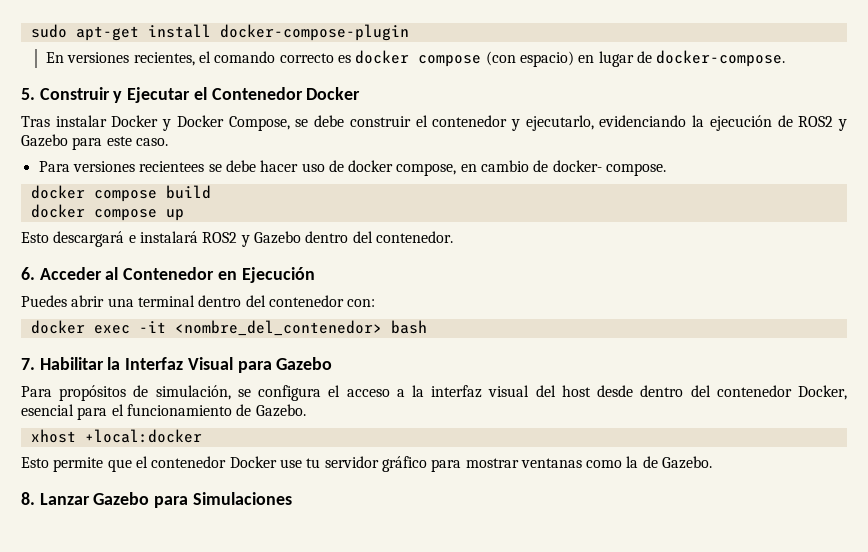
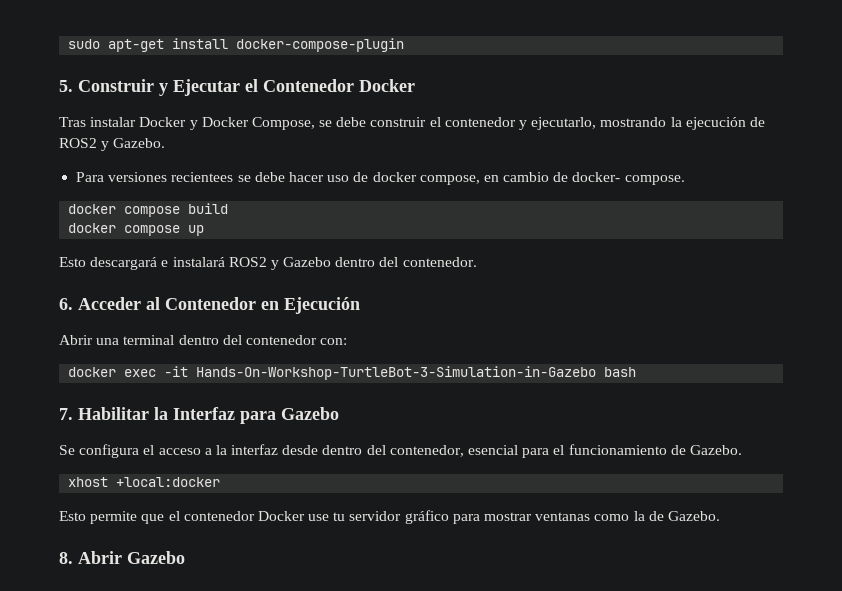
- En versiones recientes, el comando correcto es docker compose (con espacio) en lugar de docker-compose.
- Tras instalar Docker y Docker Compose, se debe construir el contenedor y ejecutarlo, evidenciando la ejecución de ROS2 y Gazebo para este caso.
+ Tras instalar Docker y Docker Compose, se debe construir el contenedor y ejecutarlo, mostrando la ejecución de ROS2 y Gazebo.
- Puedes abrir una terminal dentro del contenedor con:
+ Abrir una terminal dentro del contenedor con:
- docker exec -it <nombre_del_contenedor> bash
+ docker exec -it Hands-On-Workshop-TurtleBot-3-Simulation-in-Gazebo bash
- 7. Habilitar la Interfaz Visual para Gazebo
+ 7. Habilitar la Interfaz para Gazebo
- Para propósitos de simulación, se configura el acceso a la interfaz visual del host desde dentro del contenedor Docker, esencial para el funcionamiento de Gazebo.
+ Se configura el acceso a la interfaz desde dentro del contenedor, esencial para el funcionamiento de Gazebo.
- 8. Lanzar Gazebo para Simulaciones
+ 8. Abrir Gazebo

